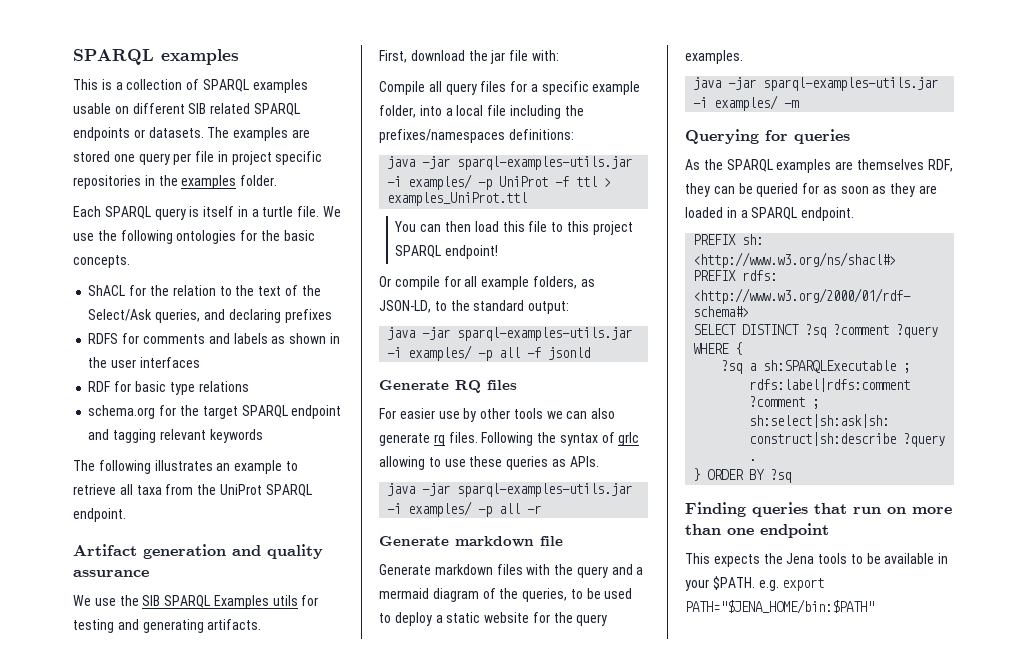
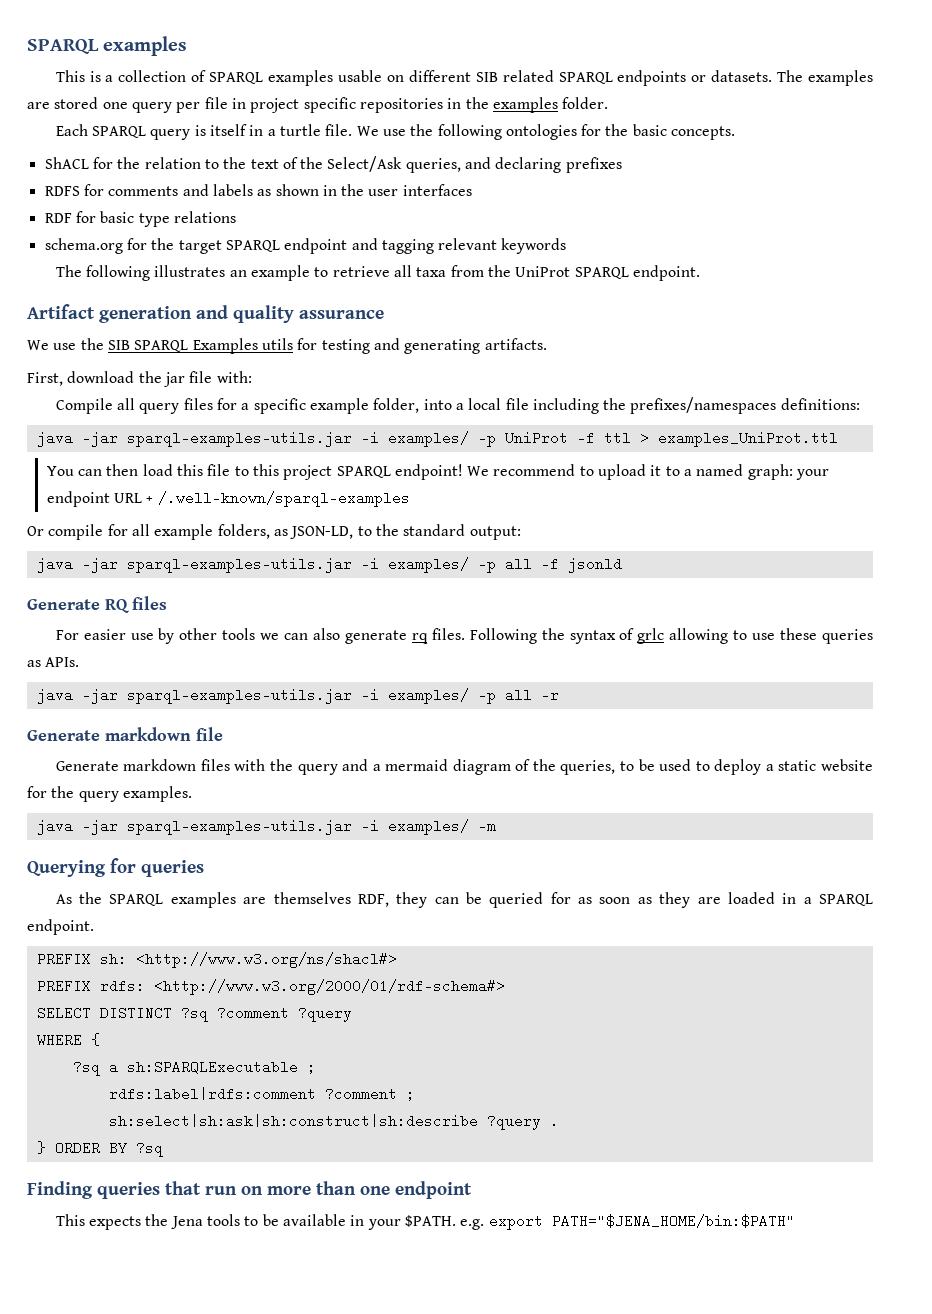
+ We recommend to upload it to a named graph: your endpoint URL + /.well-known/sparql-examples

